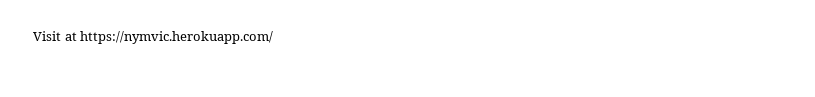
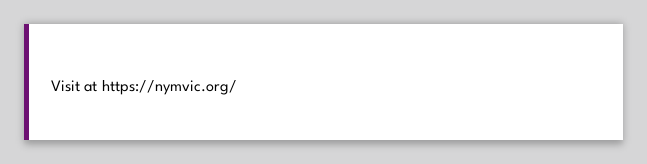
- Visit at https://nymvic.herokuapp.com/
+ Visit at https://nymvic.org/

